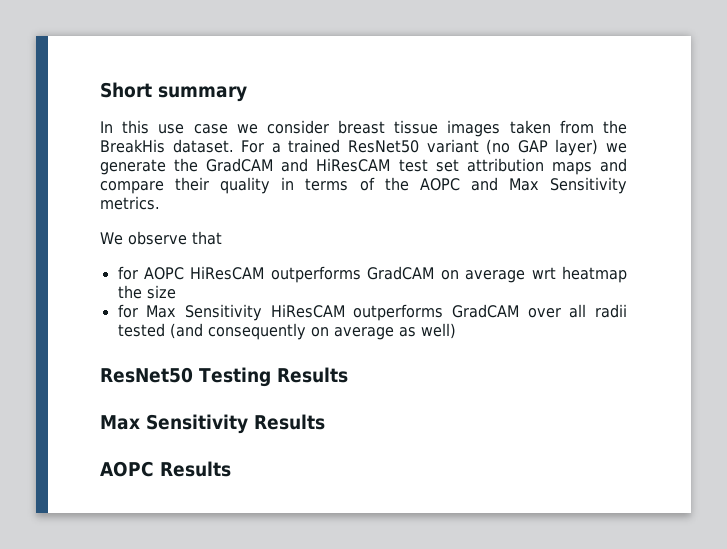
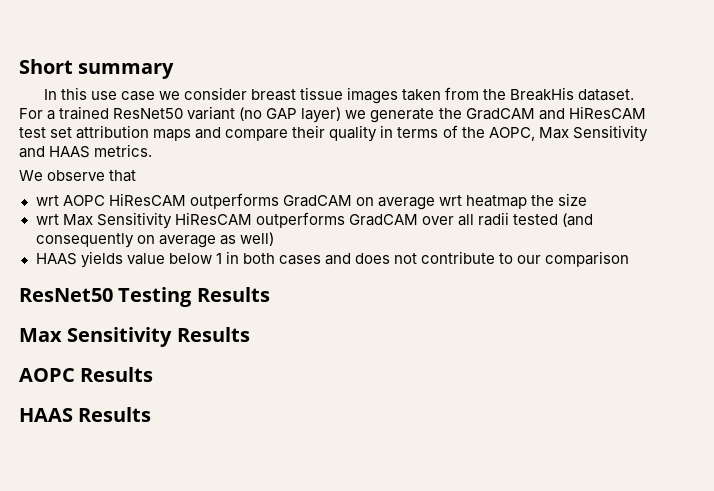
- For a trained ResNet50 variant (no GAP layer) we generate the GradCAM and HiResCAM test set attribution maps and compare their quality in terms of the AOPC and Max Sensitivity metrics.
+ For a trained ResNet50 variant (no GAP layer) we generate the GradCAM and HiResCAM test set attribution maps and compare their quality in terms of the AOPC, Max Sensitivity and HAAS metrics.
- for AOPC HiResCAM outperforms GradCAM on average wrt heatmap the size
+ wrt AOPC HiResCAM outperforms GradCAM on average wrt heatmap the size
- for Max Sensitivity HiResCAM outperforms GradCAM over all radii tested (and consequently on average as well)
+ wrt Max Sensitivity HiResCAM outperforms GradCAM over all radii tested (and consequently on average as well)
+ HAAS yields value below 1 in both cases and does not contribute to our comparison
+ HAAS Results

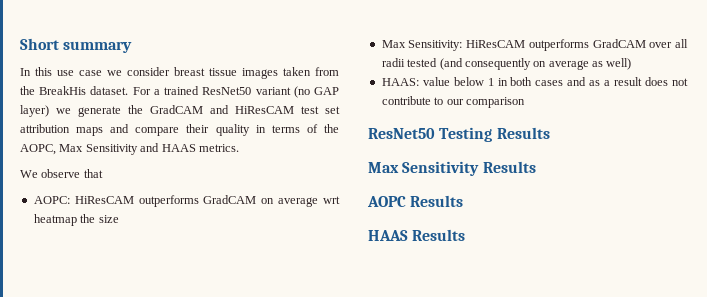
- wrt AOPC HiResCAM outperforms GradCAM on average wrt heatmap the size
+ AOPC: HiResCAM outperforms GradCAM on average wrt heatmap the size
- wrt Max Sensitivity HiResCAM outperforms GradCAM over all radii tested (and consequently on average as well)
+ Max Sensitivity: HiResCAM outperforms GradCAM over all radii tested (and consequently on average as well)
- HAAS yields value below 1 in both cases and does not contribute to our comparison
+ HAAS: value below 1 in both cases and as a result does not contribute to our comparison

